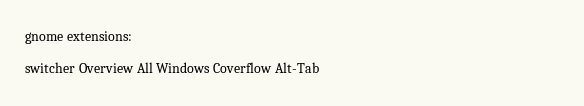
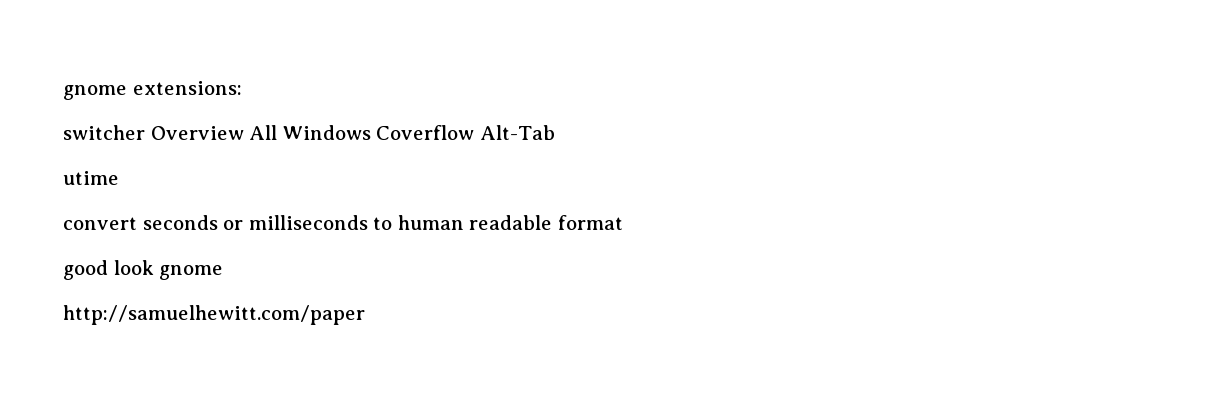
+ utime
+ convert seconds or milliseconds to human readable format
+ good look gnome
+ http://samuelhewitt.com/paper

